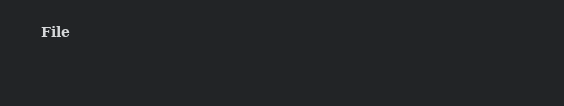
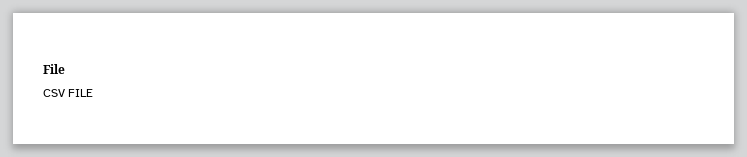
+ CSV FILE

